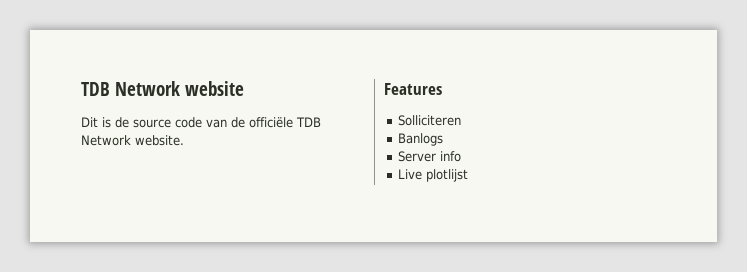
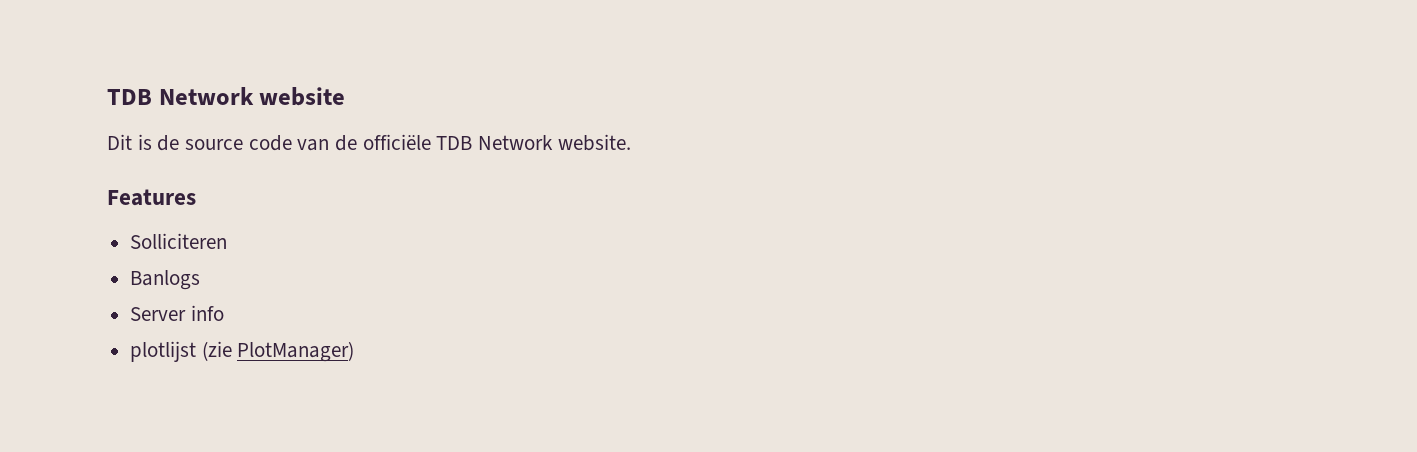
- Live plotlijst
+ plotlijst (zie PlotManager)

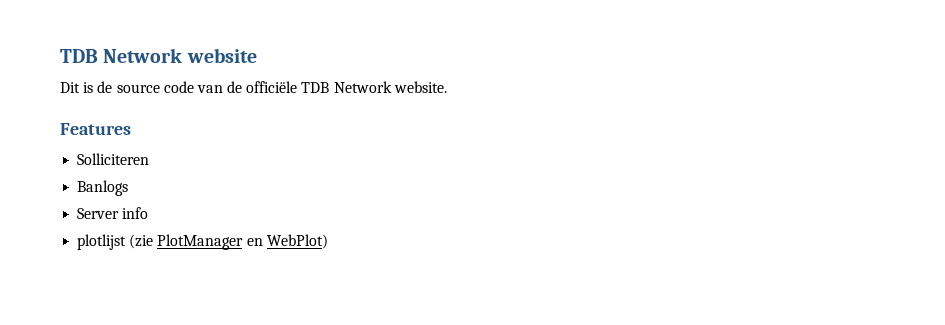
- plotlijst (zie PlotManager)
+ plotlijst (zie PlotManager en WebPlot)

